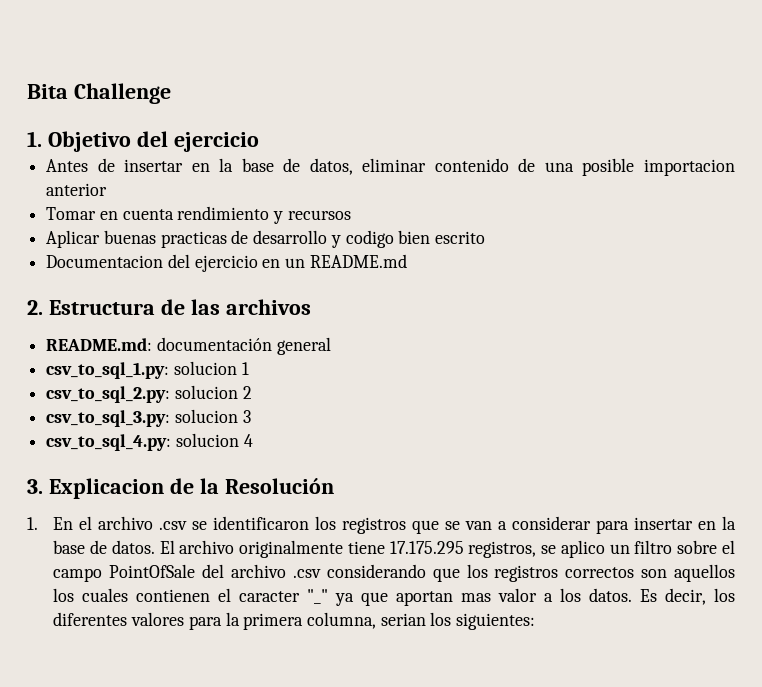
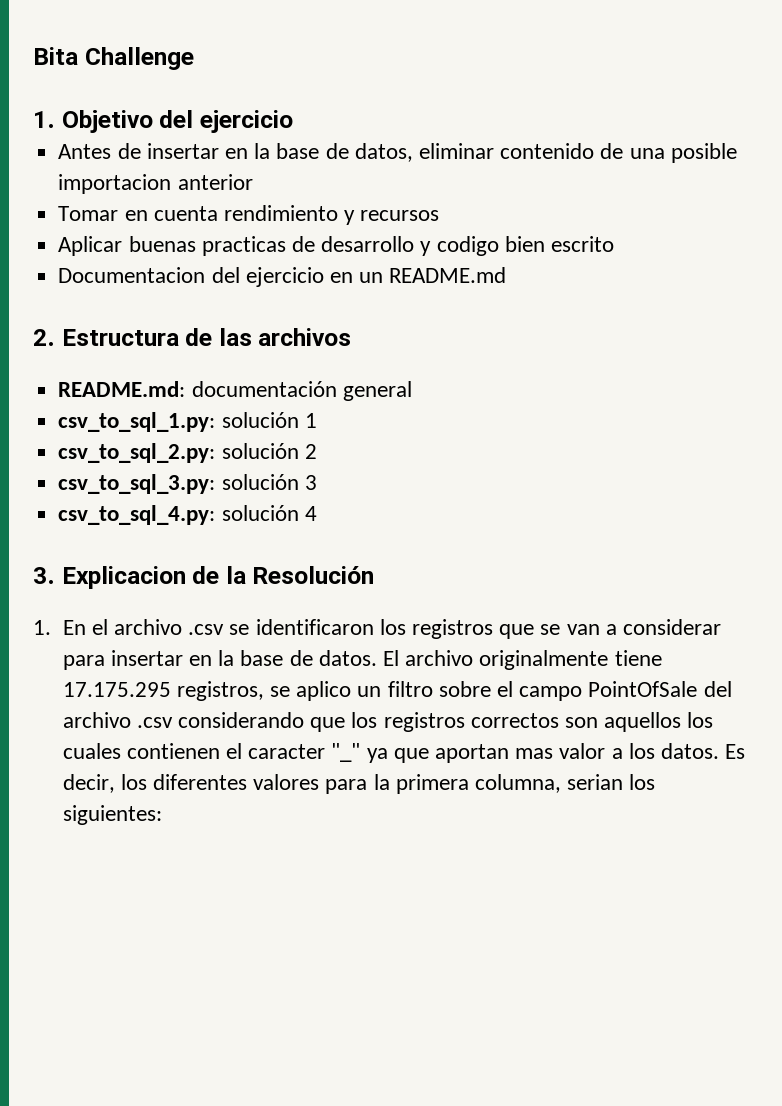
- csv_to_sql_1.py: solucion 1
+ csv_to_sql_1.py: solución 1
- csv_to_sql_2.py: solucion 2
+ csv_to_sql_2.py: solución 2
- csv_to_sql_3.py: solucion 3
+ csv_to_sql_3.py: solución 3
- csv_to_sql_4.py: solucion 4
+ csv_to_sql_4.py: solución 4

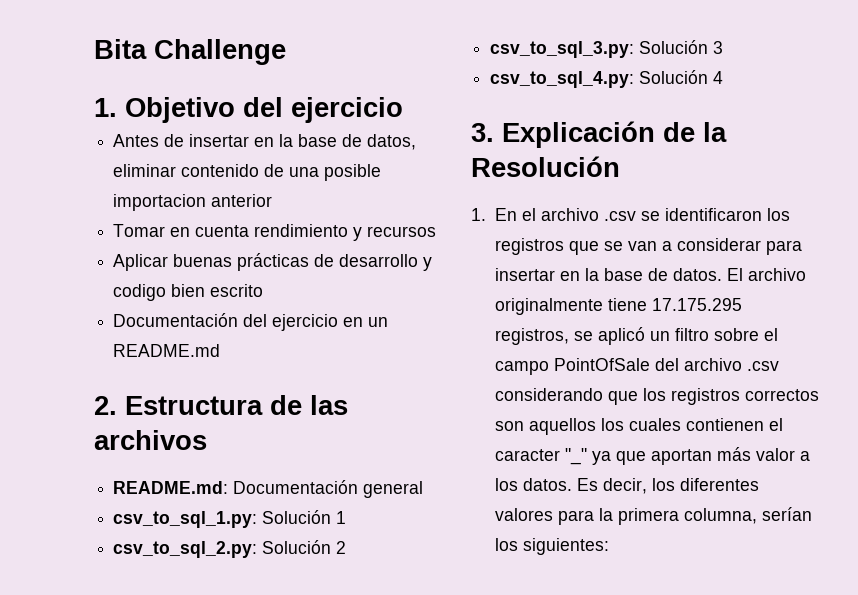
- Aplicar buenas practicas de desarrollo y codigo bien escrito
+ Aplicar buenas prácticas de desarrollo y codigo bien escrito
- Documentacion del ejercicio en un README.md
+ Documentación del ejercicio en un README.md
- README.md: documentación general
+ README.md: Documentación general
- csv_to_sql_1.py: solución 1
+ csv_to_sql_1.py: Solución 1
- csv_to_sql_2.py: solución 2
+ csv_to_sql_2.py: Solución 2
- csv_to_sql_3.py: solución 3
+ csv_to_sql_3.py: Solución 3
- csv_to_sql_4.py: solución 4
+ csv_to_sql_4.py: Solución 4
- 3. Explicacion de la Resolución
+ 3. Explicación de la Resolución
- El archivo originalmente tiene 17.175.295 registros, se aplico un filtro sobre el campo PointOfSale del archivo .csv considerando que los registros correctos son aquellos los cuales contienen el caracter "_" ya que aportan mas valor a los datos.
+ El archivo originalmente tiene 17.175.295 registros, se aplicó un filtro sobre el campo PointOfSale del archivo .csv considerando que los registros correctos son aquellos los cuales contienen el caracter "_" ya que aportan más valor a los datos.
- Es decir, los diferentes valores para la primera columna, serian los siguientes:
+ Es decir, los diferentes valores para la primera columna, serían los siguientes:

